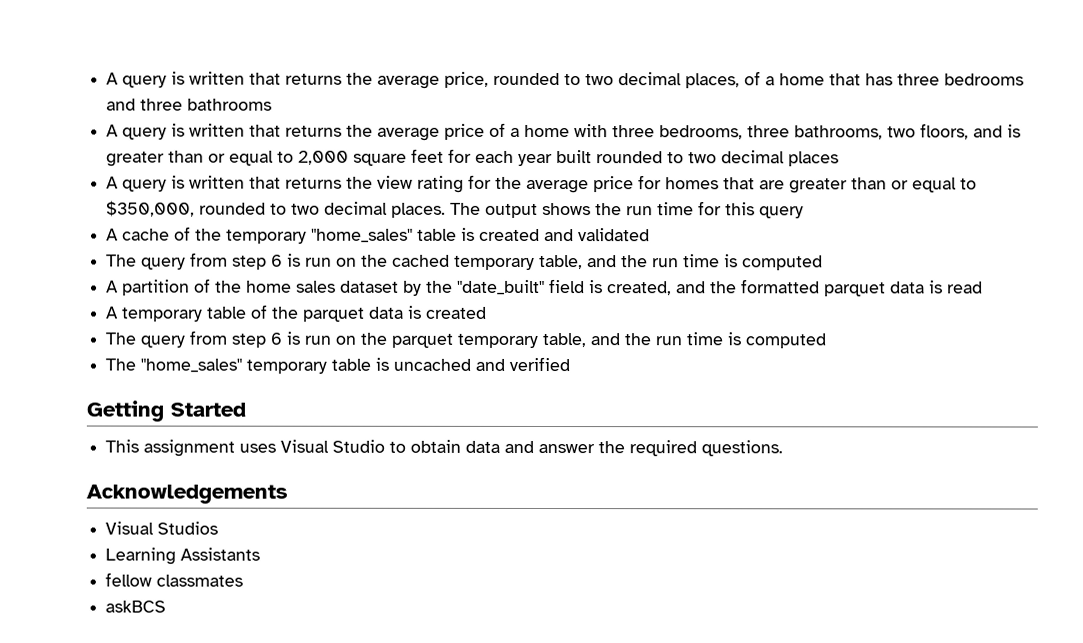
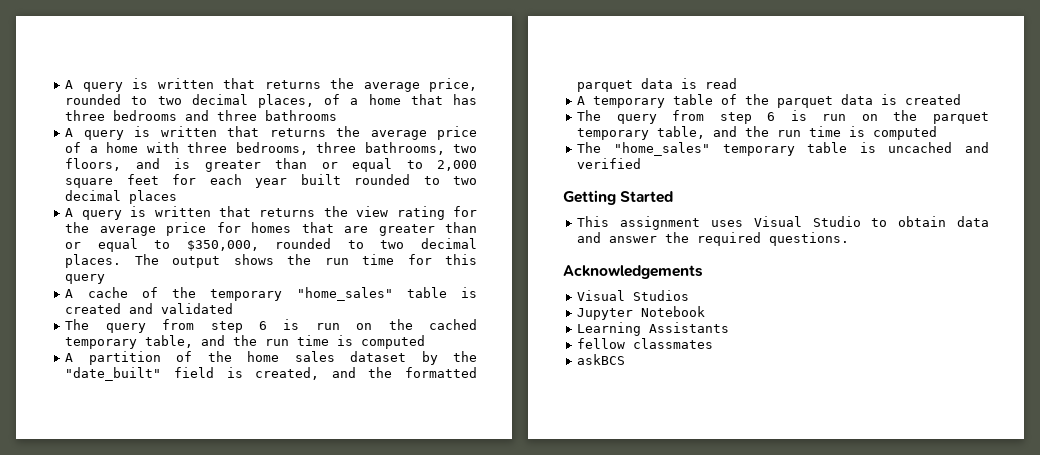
+ Jupyter Notebook

